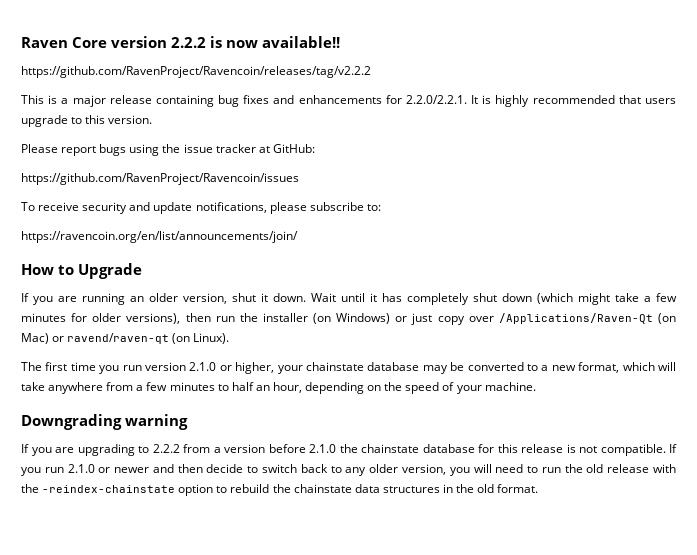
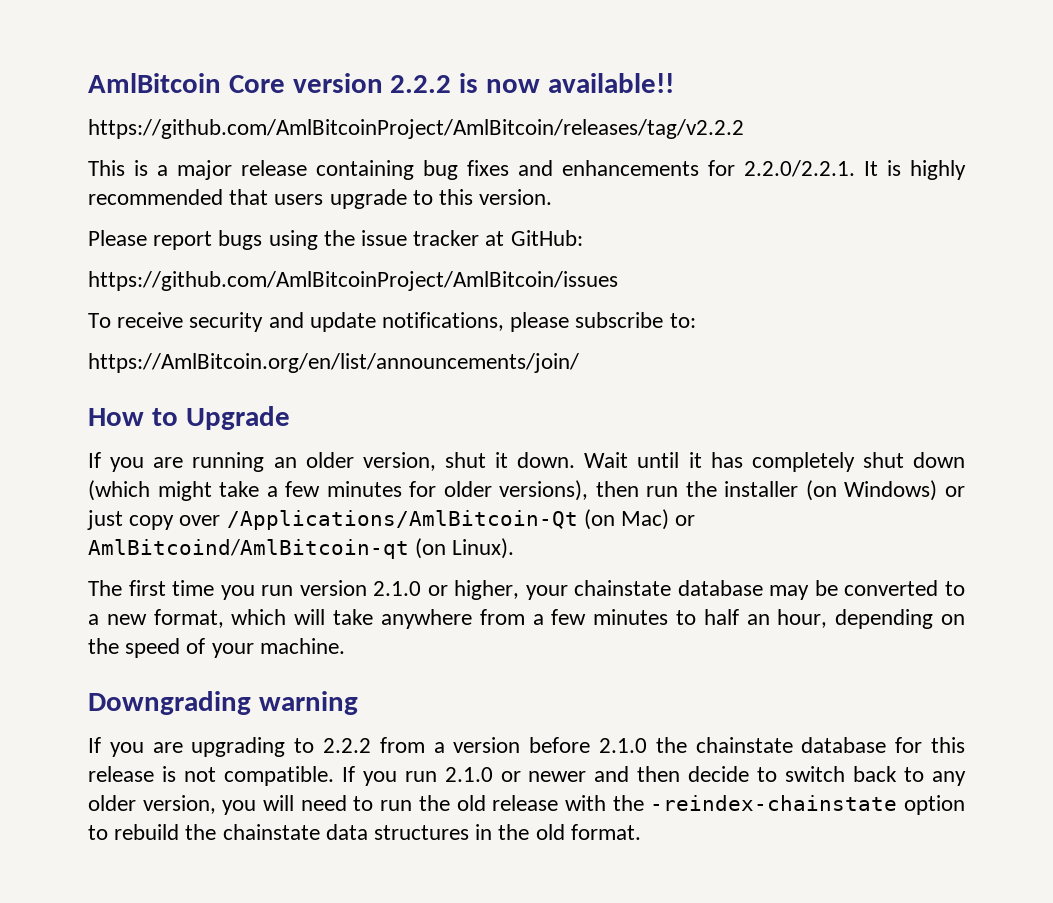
- Raven Core version 2.2.2 is now available!!
+ AmlBitcoin Core version 2.2.2 is now available!!
- https://github.com/RavenProject/Ravencoin/releases/tag/v2.2.2
+ https://github.com/AmlBitcoinProject/AmlBitcoin/releases/tag/v2.2.2
- https://github.com/RavenProject/Ravencoin/issues
+ https://github.com/AmlBitcoinProject/AmlBitcoin/issues
- https://ravencoin.org/en/list/announcements/join/
+ https://AmlBitcoin.org/en/list/announcements/join/
- Wait until it has completely shut down (which might take a few minutes for older versions), then run the installer (on Windows) or just copy over /Applications/Raven-Qt (on Mac) or ravend/raven-qt (on Linux).
+ Wait until it has completely shut down (which might take a few minutes for older versions), then run the installer (on Windows) or just copy over /Applications/AmlBitcoin-Qt (on Mac) or AmlBitcoind/AmlBitcoin-qt (on Linux).

